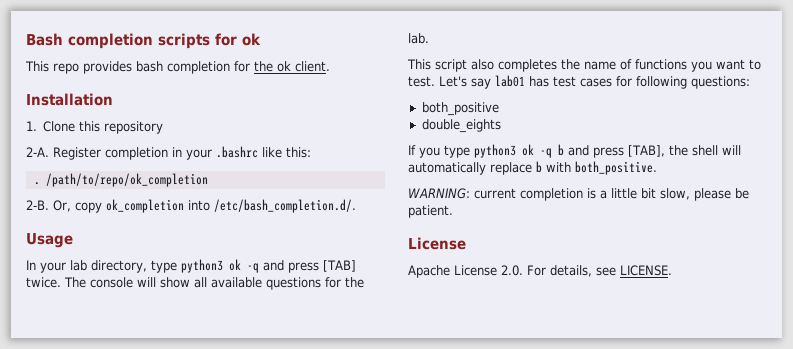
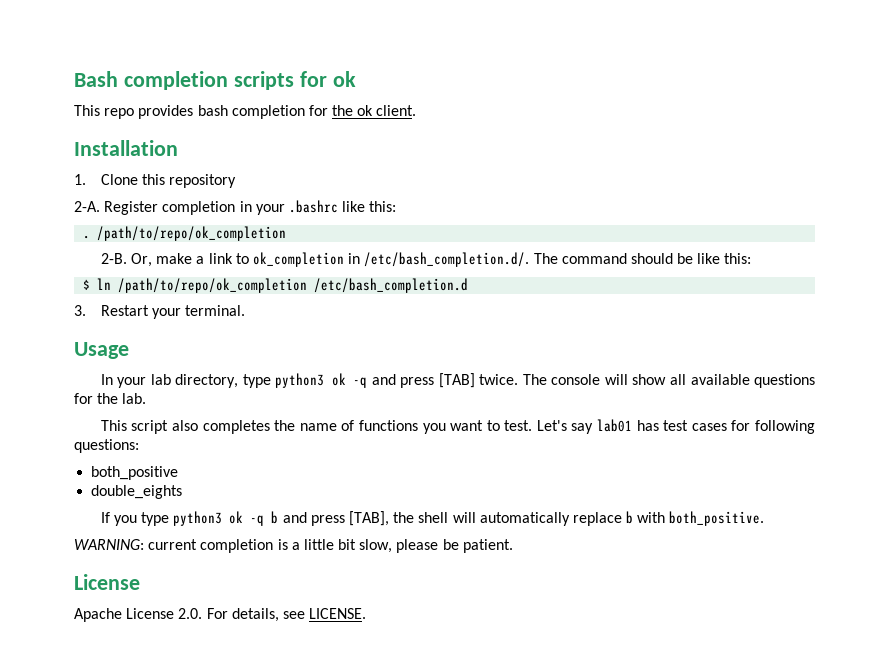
- Or, copy ok_completion into /etc/bash_completion.d/.
+ Or, make a link to ok_completion in /etc/bash_completion.d/. The command should be like this:
+ $ ln /path/to/repo/ok_completion /etc/bash_completion.d
+ 3. Restart your terminal.

